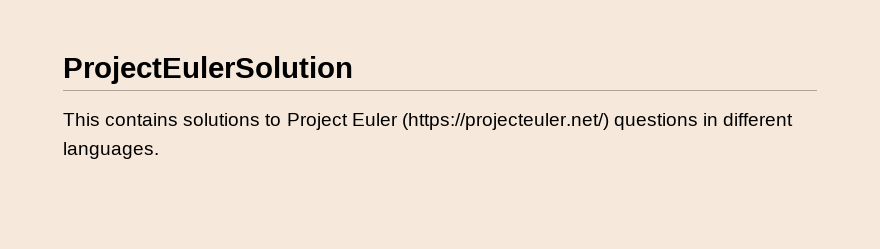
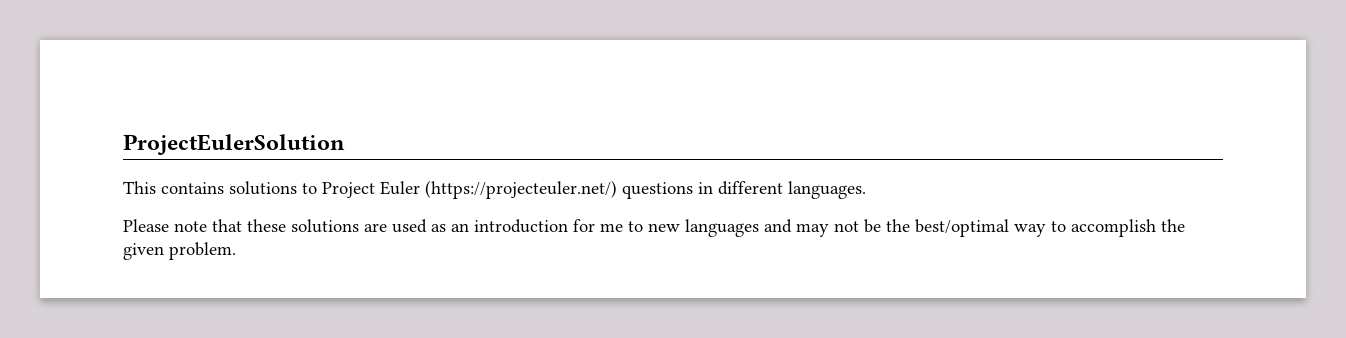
+ Please note that these solutions are used as an introduction for me to new languages and may not be the best/optimal way to accomplish the given problem.

